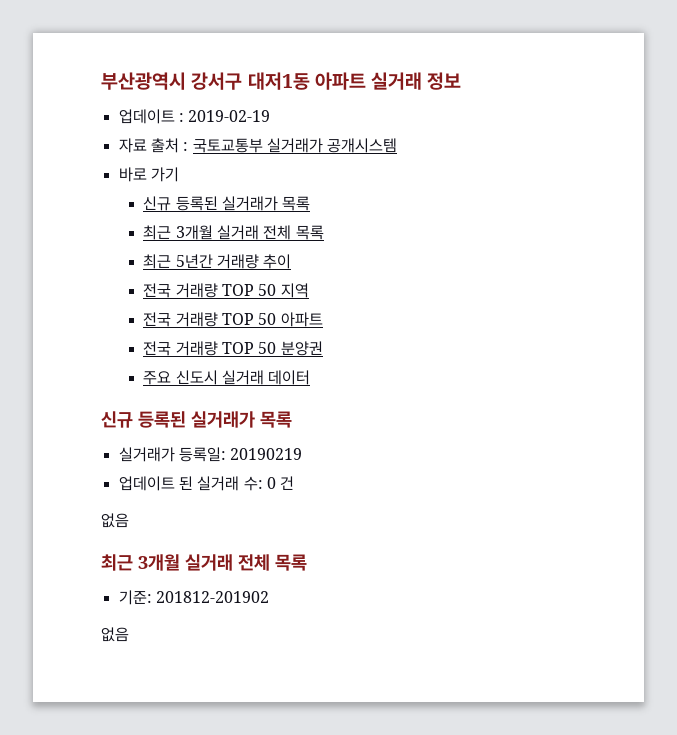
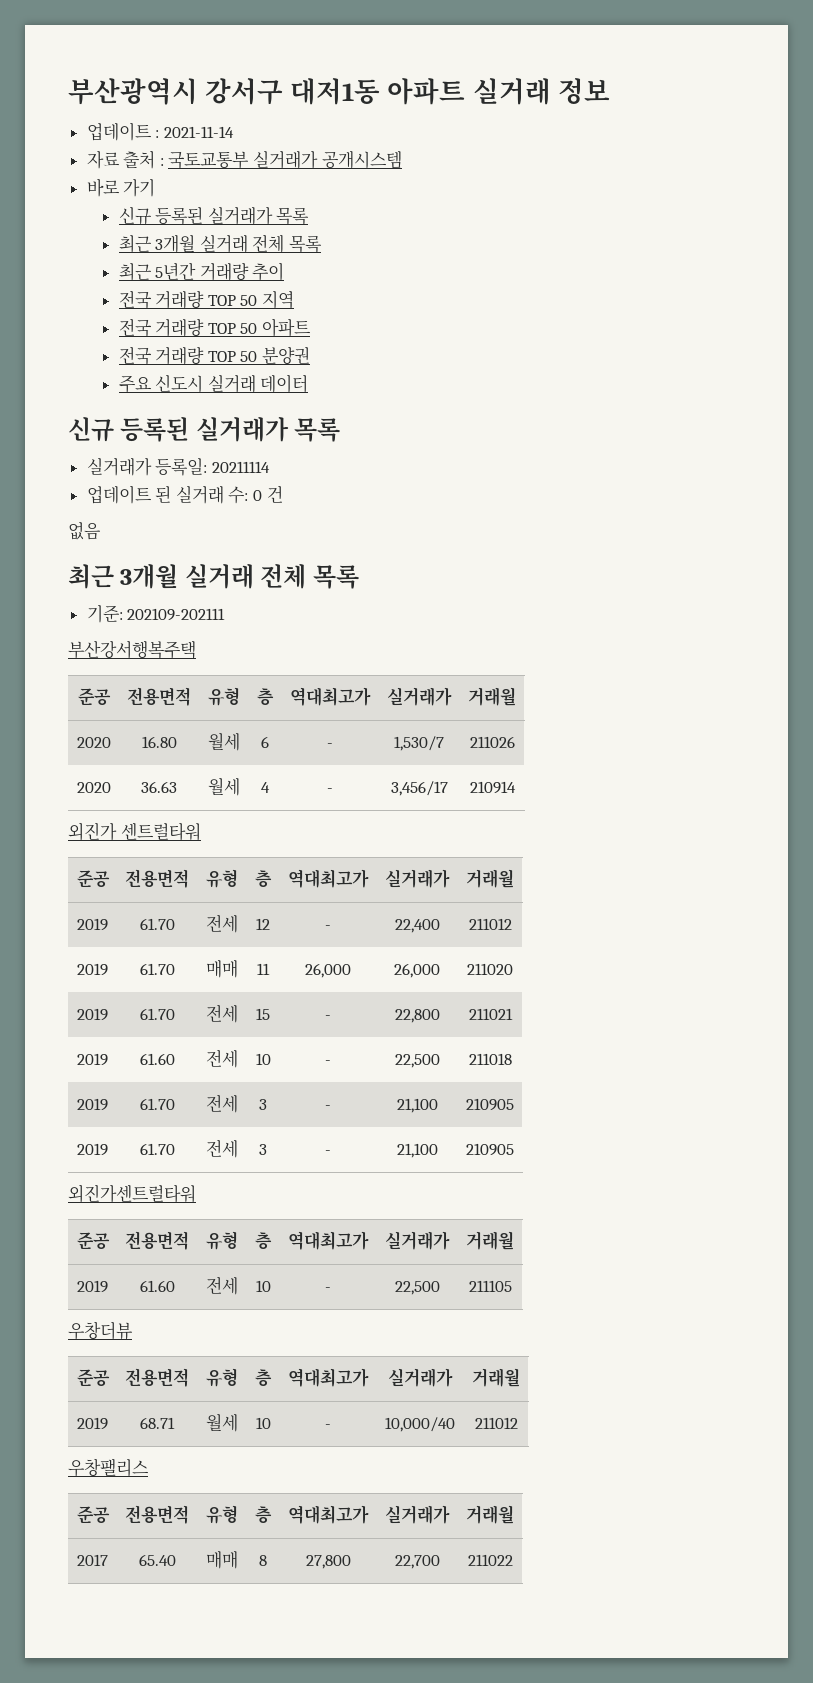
- 업데이트 : 2019-02-19
+ 업데이트 : 2021-11-14
- 실거래가 등록일: 20190219
+ 실거래가 등록일: 20211114
- 기준: 201812-201902
- 없음
+ 기준: 202109-202111
+ 부산강서행복주택
+ 준공 | 전용면적 | 유형 | 층 | 역대최고가 | 실거래가 | 거래월
+ 2020 | 16.80 | 월세 | 6 | - | 1,530/7 | 211026
+ 2020 | 36.63 | 월세 | 4 | - | 3,456/17 | 210914
+ 외진가 센트럴타워
+ 준공 | 전용면적 | 유형 | 층 | 역대최고가 | 실거래가 | 거래월
+ 2019 | 61.70 | 전세 | 12 | - | 22,400 | 211012
+ 2019 | 61.70 | 매매 | 11 | 26,000 | 26,000 | 211020
+ 2019 | 61.70 | 전세 | 15 | - | 22,800 | 211021
+ 2019 | 61.60 | 전세 | 10 | - | 22,500 | 211018
+ 2019 | 61.70 | 전세 | 3 | - | 21,100 | 210905
+ 2019 | 61.70 | 전세 | 3 | - | 21,100 | 210905
+ 외진가센트럴타워
+ 준공 | 전용면적 | 유형 | 층 | 역대최고가 | 실거래가 | 거래월
+ 2019 | 61.60 | 전세 | 10 | - | 22,500 | 211105
+ 우창더뷰
+ 준공 | 전용면적 | 유형 | 층 | 역대최고가 | 실거래가 | 거래월
+ 2019 | 68.71 | 월세 | 10 | - | 10,000/40 | 211012
+ 우창팰리스
+ 준공 | 전용면적 | 유형 | 층 | 역대최고가 | 실거래가 | 거래월
+ 2017 | 65.40 | 매매 | 8 | 27,800 | 22,700 | 211022

